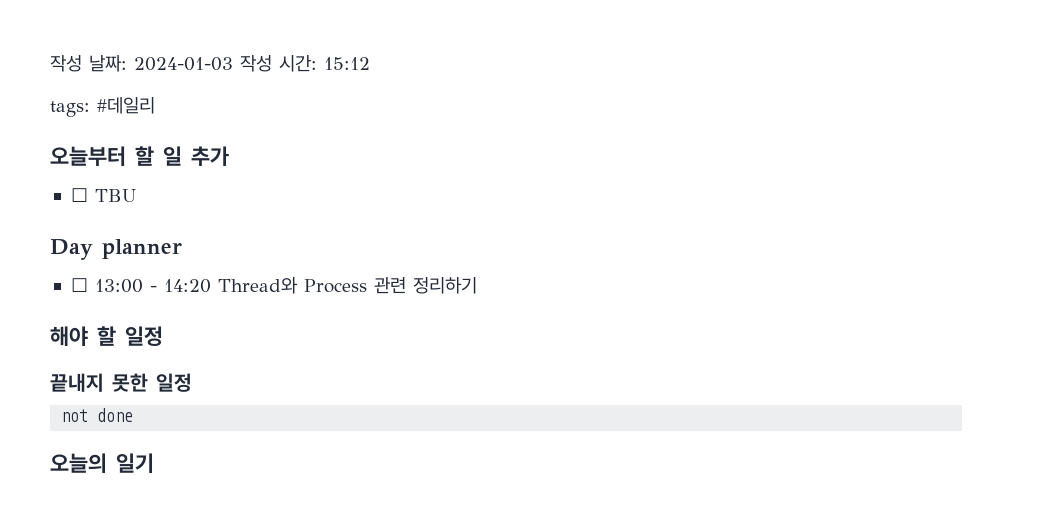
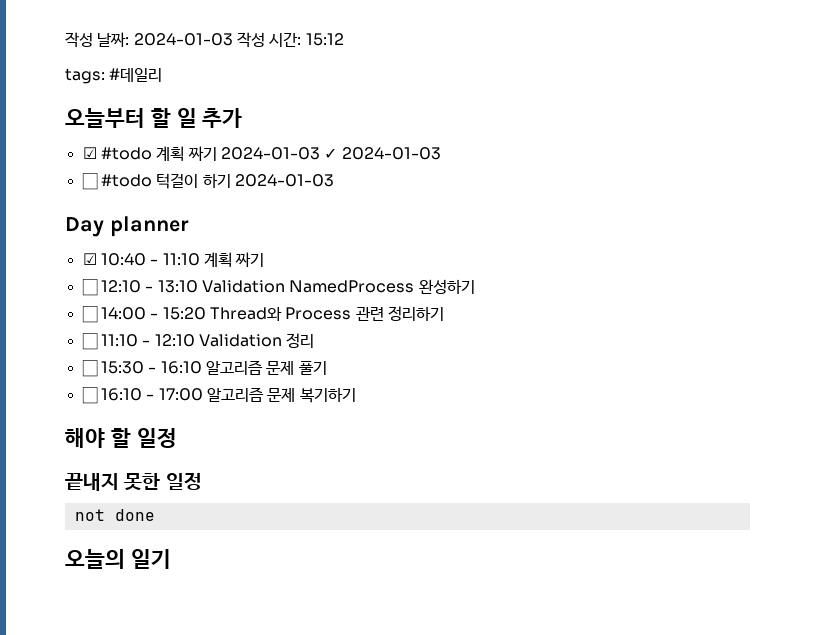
- ☐ TBU
+ ☑ #todo 계획 짜기 2024-01-03 ✓ 2024-01-03
+ ☐ #todo 턱걸이 하기 2024-01-03
  Day planner
- ☐ 13:00 - 14:20 Thread와 Process 관련 정리하기
+ ☑ 10:40 - 11:10 계획 짜기
+ ☐ 12:10 - 13:10 Validation NamedProcess 완성하기
+ ☐ 14:00 - 15:20 Thread와 Process 관련 정리하기
+ ☐ 11:10 - 12:10 Validation 정리
+ ☐ 15:30 - 16:10 알고리즘 문제 풀기
+ ☐ 16:10 - 17:00 알고리즘 문제 복기하기

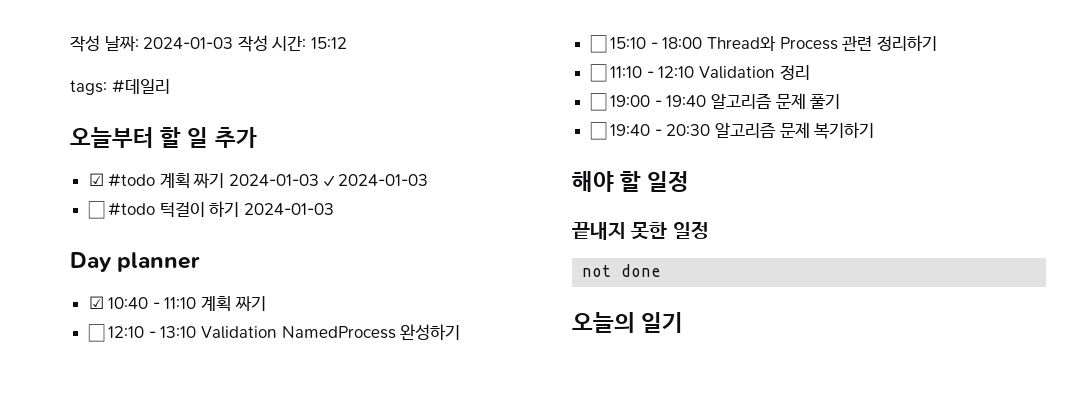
- ☐ 14:00 - 15:20 Thread와 Process 관련 정리하기
+ ☐ 15:10 - 18:00 Thread와 Process 관련 정리하기
- ☐ 15:30 - 16:10 알고리즘 문제 풀기
+ ☐ 19:00 - 19:40 알고리즘 문제 풀기
- ☐ 16:10 - 17:00 알고리즘 문제 복기하기
+ ☐ 19:40 - 20:30 알고리즘 문제 복기하기

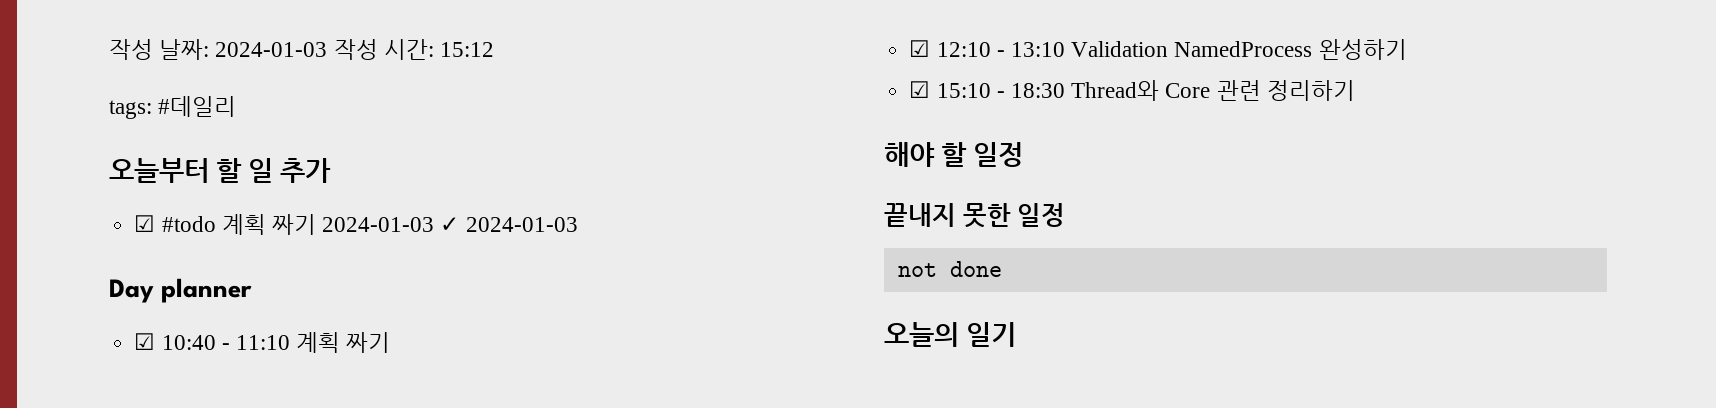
- ☐ #todo 턱걸이 하기 2024-01-03
- ☐ 12:10 - 13:10 Validation NamedProcess 완성하기
+ ☑ 12:10 - 13:10 Validation NamedProcess 완성하기
- ☐ 15:10 - 18:00 Thread와 Process 관련 정리하기
+ ☑ 15:10 - 18:30 Thread와 Core 관련 정리하기
- ☐ 11:10 - 12:10 Validation 정리
- ☐ 19:00 - 19:40 알고리즘 문제 풀기
- ☐ 19:40 - 20:30 알고리즘 문제 복기하기

